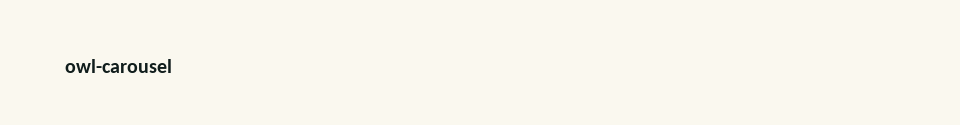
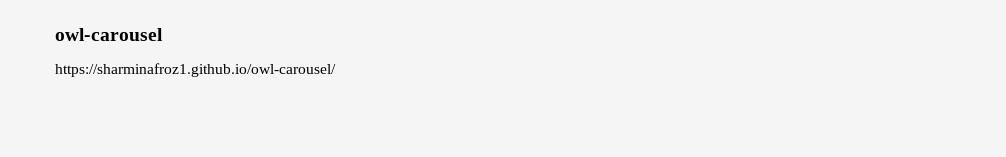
+ https://sharminafroz1.github.io/owl-carousel/

